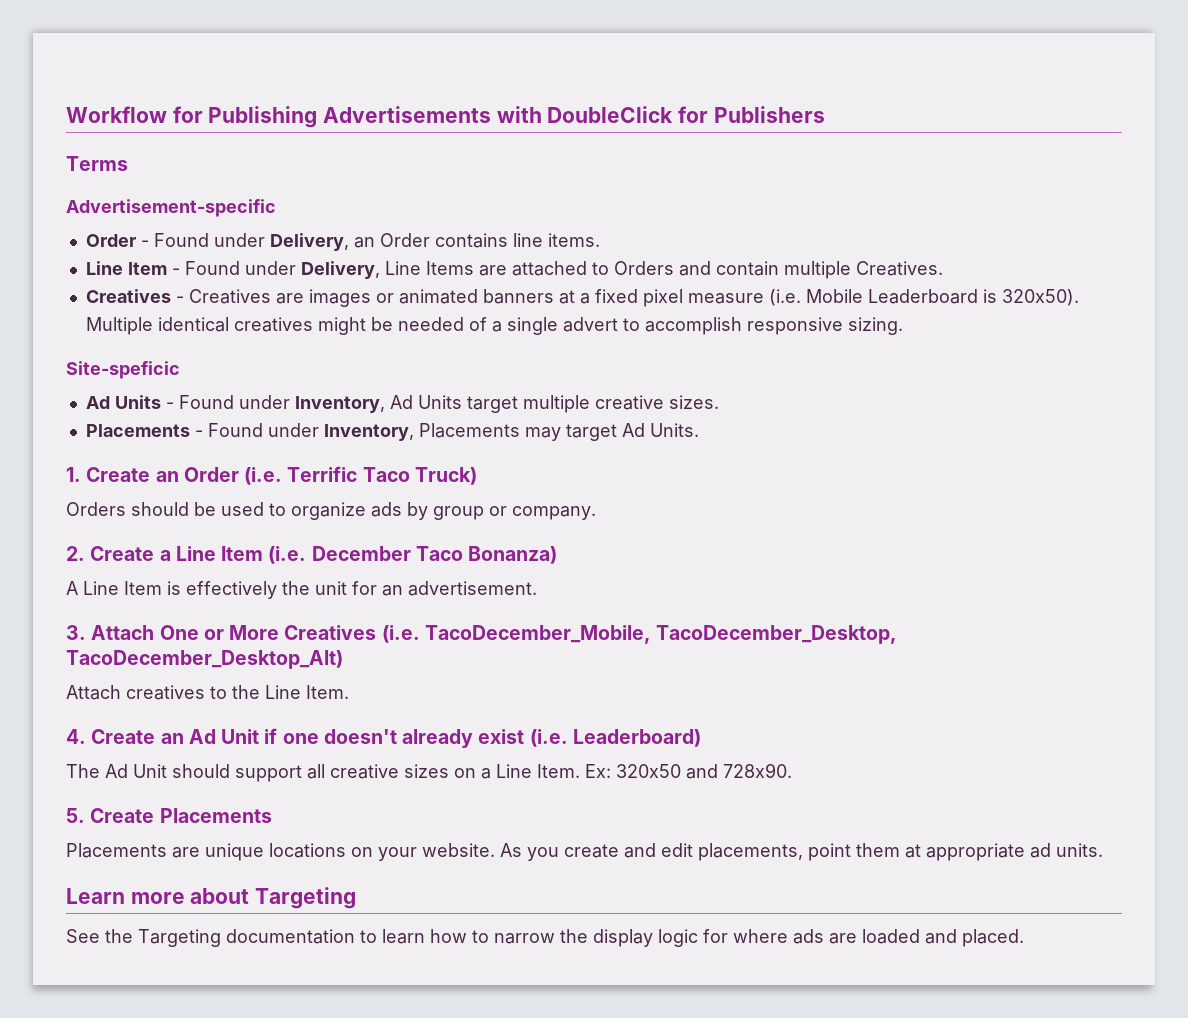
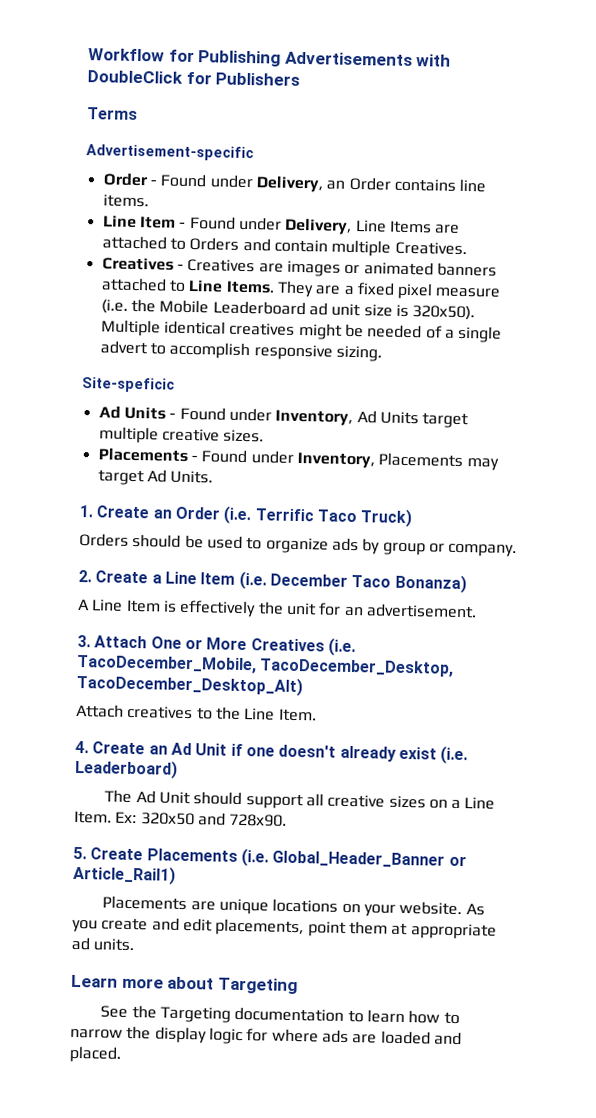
- Creatives - Creatives are images or animated banners at a fixed pixel measure (i.e. Mobile Leaderboard is 320x50).
+ Creatives - Creatives are images or animated banners attached to Line Items. They are a fixed pixel measure (i.e. the Mobile Leaderboard ad unit size is 320x50).
- 5. Create Placements
+ 5. Create Placements (i.e. Global_Header_Banner or Article_Rail1)

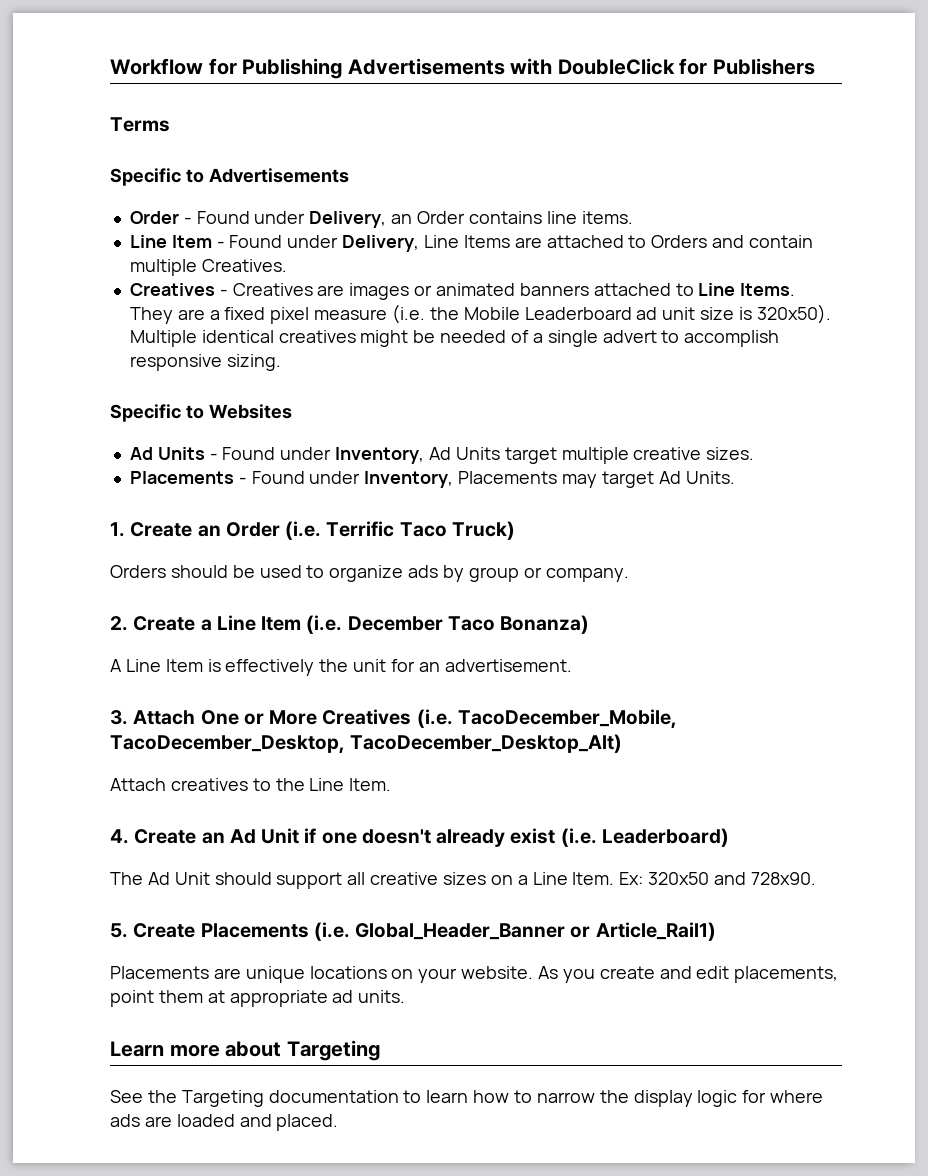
- Advertisement-specific
+ Specific to Advertisements
- Site-speficic
+ Specific to Websites

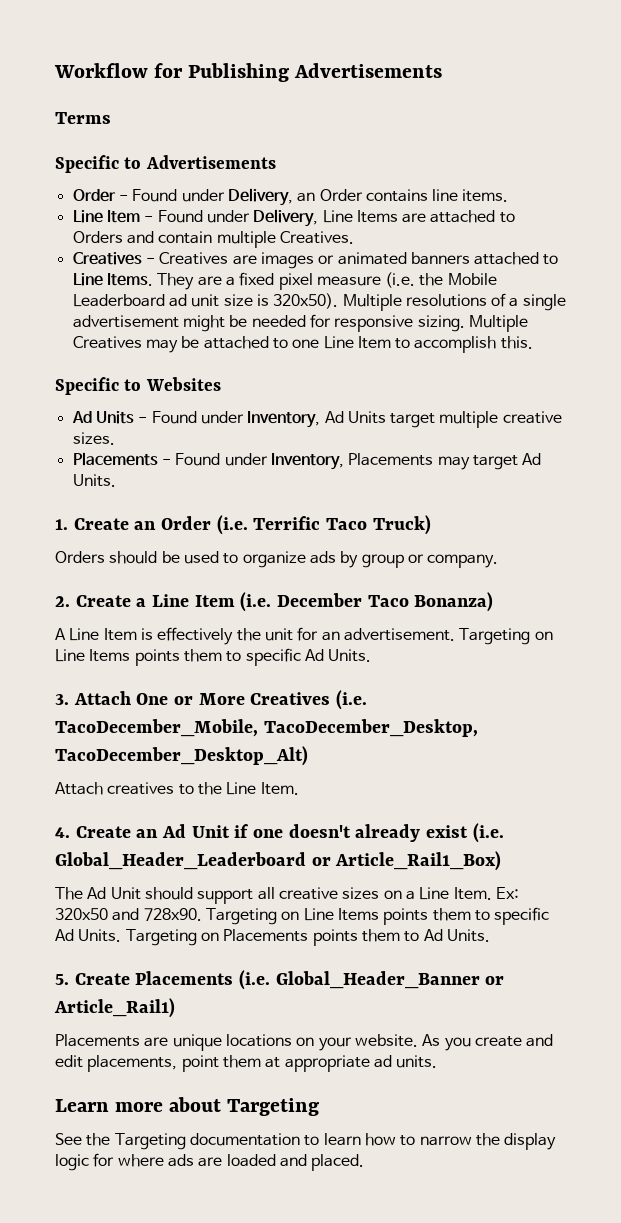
- Workflow for Publishing Advertisements with DoubleClick for Publishers
+ Workflow for Publishing Advertisements
- Multiple identical creatives might be needed of a single advert to accomplish responsive sizing.
+ Multiple resolutions of a single advertisement might be needed for responsive sizing. Multiple Creatives may be attached to one Line Item to accomplish this.
- A Line Item is effectively the unit for an advertisement.
+ A Line Item is effectively the unit for an advertisement. Targeting on Line Items points them to specific Ad Units.
- 4. Create an Ad Unit if one doesn't already exist (i.e. Leaderboard)
+ 4. Create an Ad Unit if one doesn't already exist (i.e. Global_Header_Leaderboard or Article_Rail1_Box)
+ Targeting on Line Items points them to specific Ad Units. Targeting on Placements points them to Ad Units.

